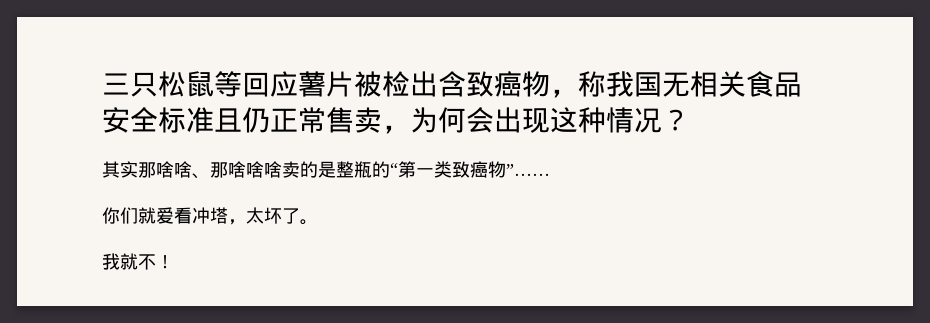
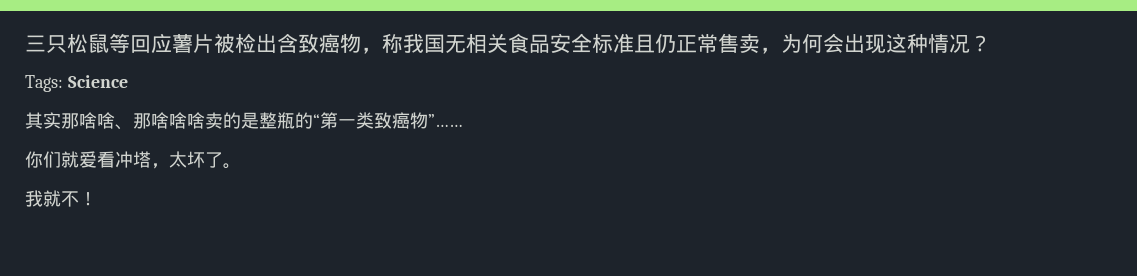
+ Tags: Science

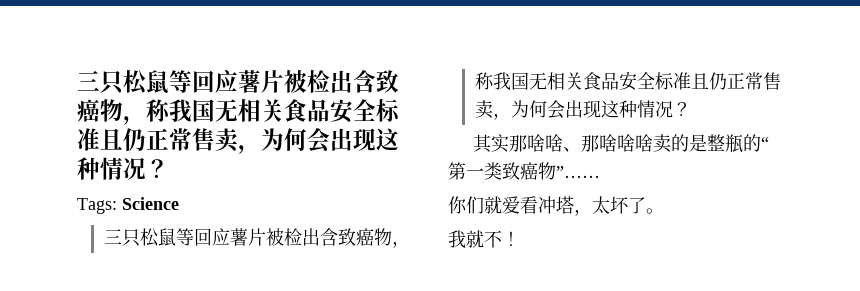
  Tags: Science
+ 三只松鼠等回应薯片被检出含致癌物，称我国无相关食品安全标准且仍正常售卖，为何会出现这种情况？

